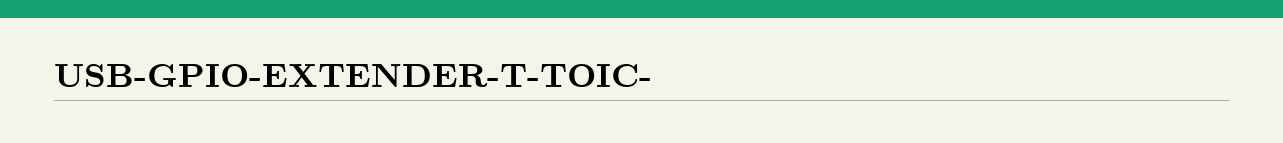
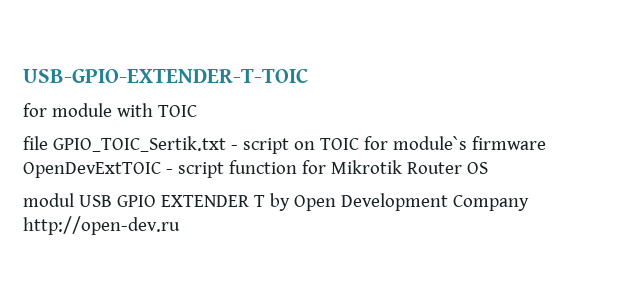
- USB-GPIO-EXTENDER-T-TOIC-
+ USB-GPIO-EXTENDER-T-TOIC
+ for module with TOIC
+ file GPIO_TOIC_Sertik.txt - script on TOIC for module`s firmware OpenDevExtTOIC - script function for Mikrotik Router OS
+ modul USB GPIO EXTENDER T by Open Development Company http://open-dev.ru

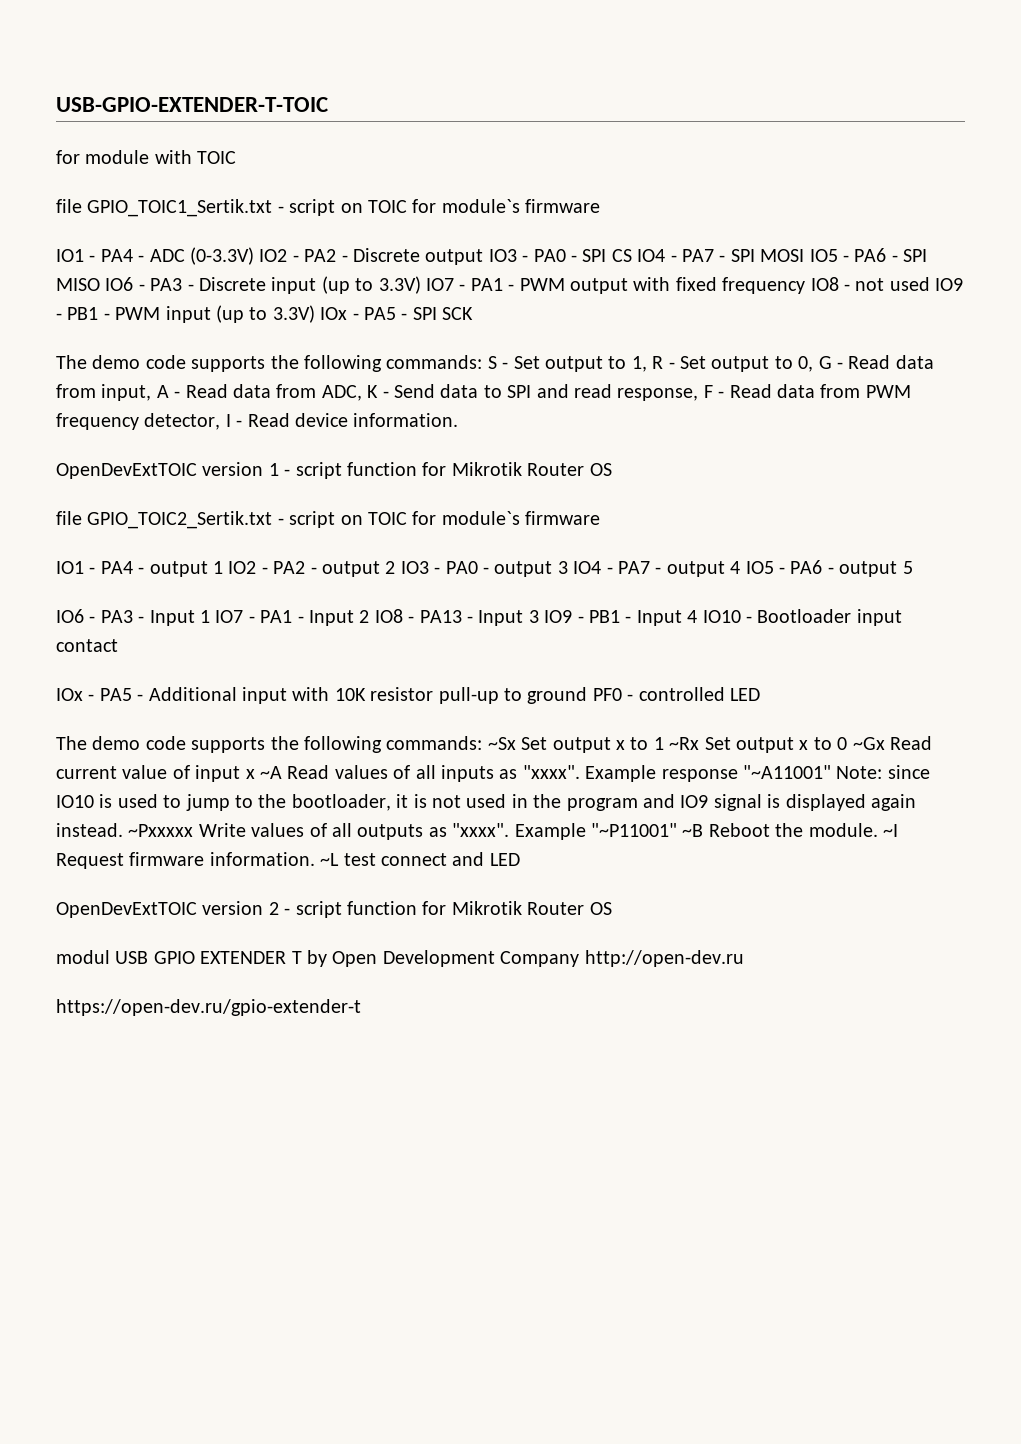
- file GPIO_TOIC_Sertik.txt - script on TOIC for module`s firmware OpenDevExtTOIC - script function for Mikrotik Router OS
+ file GPIO_TOIC1_Sertik.txt - script on TOIC for module`s firmware
+ IO1 - PA4 - ADC (0-3.3V) IO2 - PA2 - Discrete output IO3 - PA0 - SPI CS IO4 - PA7 - SPI MOSI IO5 - PA6 - SPI MISO IO6 - PA3 - Discrete input (up to 3.3V) IO7 - PA1 - PWM output with fixed frequency IO8 - not used IO9 - PB1 - PWM input (up to 3.3V) IOx - PA5 - SPI SCK
+ The demo code supports the following commands: S - Set output to 1, R - Set output to 0, G - Read data from input, A - Read data from ADC, K - Send data to SPI and read response, F - Read data from PWM frequency detector, I - Read device information.
+ OpenDevExtTOIC version 1 - script function for Mikrotik Router OS
+ file GPIO_TOIC2_Sertik.txt - script on TOIC for module`s firmware
+ IO1 - PA4 - output 1 IO2 - PA2 - output 2 IO3 - PA0 - output 3 IO4 - PA7 - output 4 IO5 - PA6 - output 5
+ IO6 - PA3 - Input 1 IO7 - PA1 - Input 2 IO8 - PA13 - Input 3 IO9 - PB1 - Input 4 IO10 - Bootloader input contact
+ IOx - PA5 - Additional input with 10K resistor pull-up to ground PF0 - controlled LED
+ The demo code supports the following commands: ~Sx Set output x to 1 ~Rx Set output x to 0 ~Gx Read current value of input x ~A Read values of all inputs as "xxxx". Example response "~A11001" Note: since IO10 is used to jump to the bootloader, it is not used in the program and IO9 signal is displayed again instead. ~Pxxxxх Write values of all outputs as "xxxx". Example "~P11001" ~B Reboot the module. ~I Request firmware information. ~L test connect and LED
+ OpenDevExtTOIC version 2 - script function for Mikrotik Router OS
+ https://open-dev.ru/gpio-extender-t

